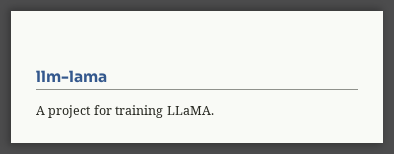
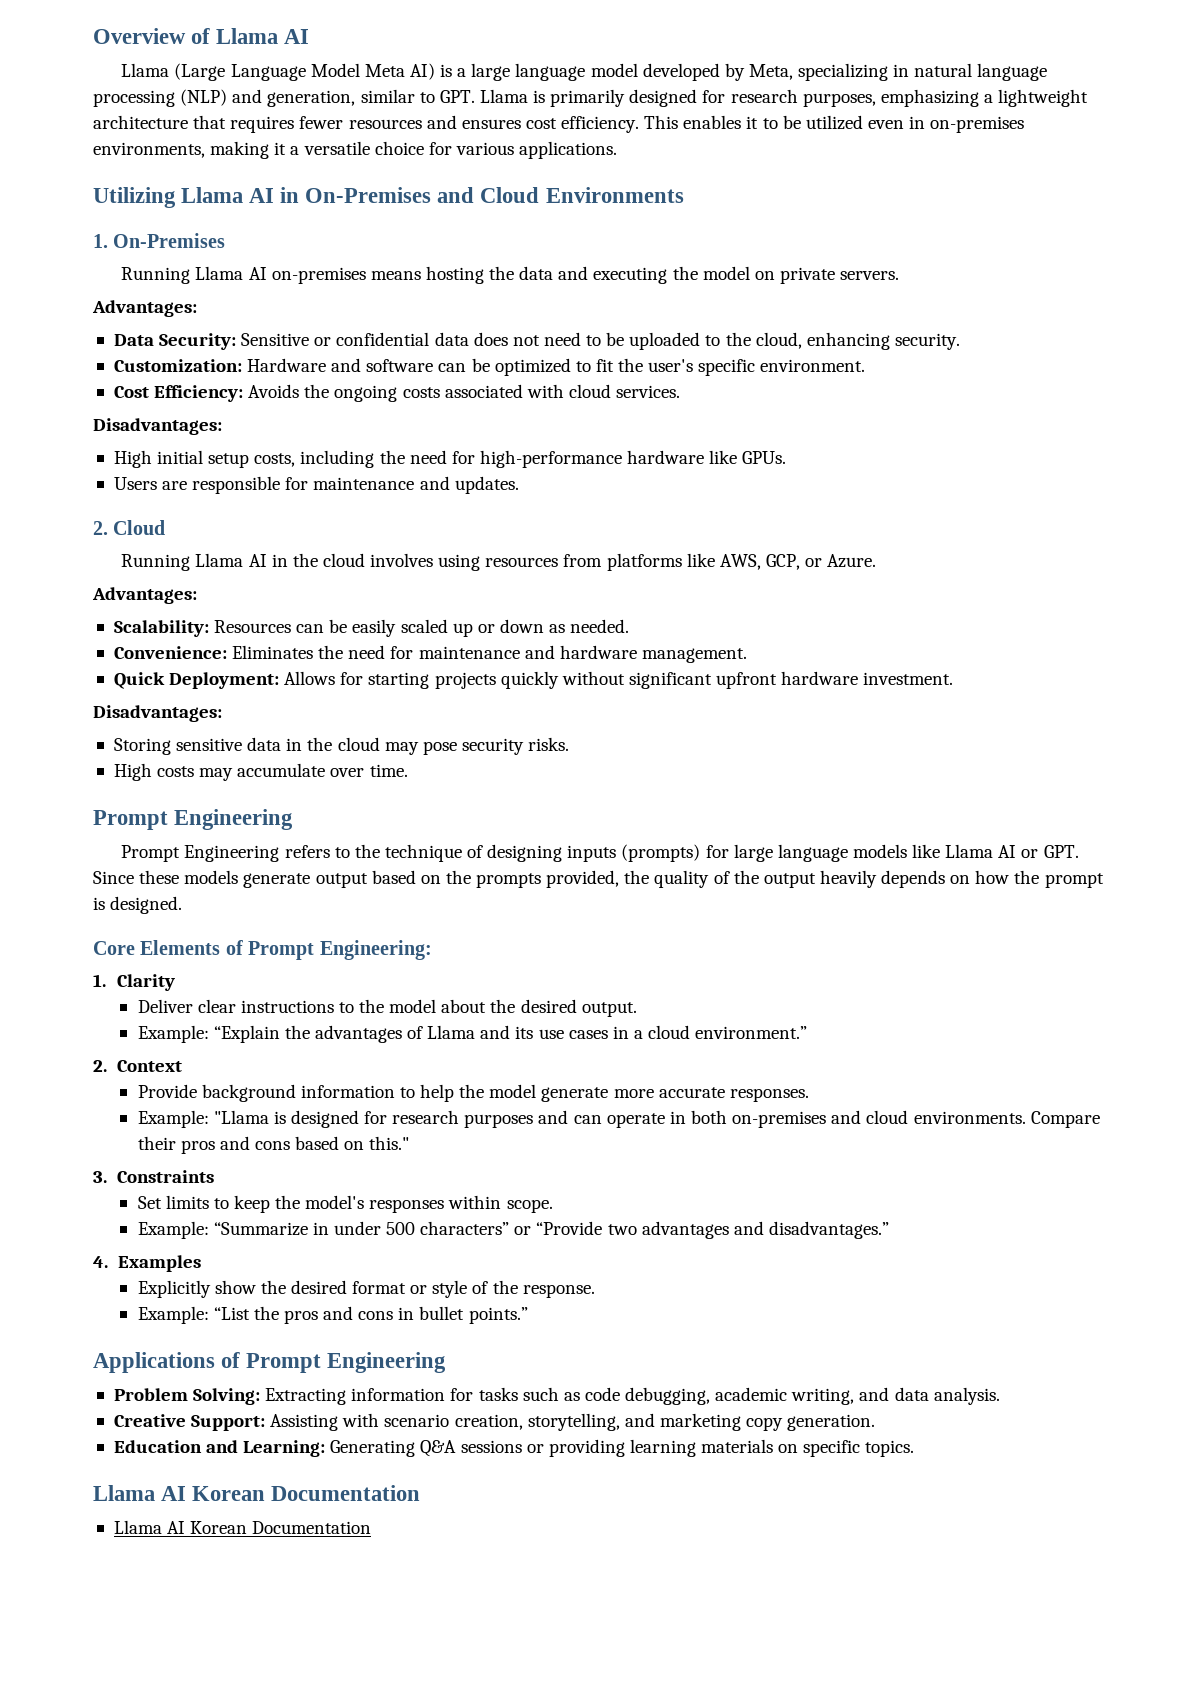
- llm-lama
- A project for training LLaMA.
+ Overview of Llama AI
+ Llama (Large Language Model Meta AI) is a large language model developed by Meta, specializing in natural language processing (NLP) and generation, similar to GPT. Llama is primarily designed for research purposes, emphasizing a lightweight architecture that requires fewer resources and ensures cost efficiency. This enables it to be utilized even in on-premises environments, making it a versatile choice for various applications.
+ Utilizing Llama AI in On-Premises and Cloud Environments
+ 1. On-Premises
+ Running Llama AI on-premises means hosting the data and executing the model on private servers.
+ Advantages:
+ Data Security: Sensitive or confidential data does not need to be uploaded to the cloud, enhancing security.
+ Customization: Hardware and software can be optimized to fit the user's specific environment.
+ Cost Efficiency: Avoids the ongoing costs associated with cloud services.
+ Disadvantages:
+ High initial setup costs, including the need for high-performance hardware like GPUs.
+ Users are responsible for maintenance and updates.
+ 2. Cloud
+ Running Llama AI in the cloud involves using resources from platforms like AWS, GCP, or Azure.
+ Advantages:
+ Scalability: Resources can be easily scaled up or down as needed.
+ Convenience: Eliminates the need for maintenance and hardware management.
+ Quick Deployment: Allows for starting projects quickly without significant upfront hardware investment.
+ Disadvantages:
+ Storing sensitive data in the cloud may pose security risks.
+ High costs may accumulate over time.
+ Prompt Engineering
+ Prompt Engineering refers to the technique of designing inputs (prompts) for large language models like Llama AI or GPT. Since these models generate output based on the prompts provided, the quality of the output heavily depends on how the prompt is designed.
+ Core Elements of Prompt Engineering:
+ 1. Clarity
+ Deliver clear instructions to the model about the desired output.
+ Example: “Explain the advantages of Llama and its use cases in a cloud environment.”
+ 2. Context
+ Provide background information to help the model generate more accurate responses.
+ Example: "Llama is designed for research purposes and can operate in both on-premises and cloud environments. Compare their pros and cons based on this."
+ 3. Constraints
+ Set limits to keep the model's responses within scope.
+ Example: “Summarize in under 500 characters” or “Provide two advantages and disadvantages.”
+ 4. Examples
+ Explicitly show the desired format or style of the response.
+ Example: “List the pros and cons in bullet points.”
+ Applications of Prompt Engineering
+ Problem Solving: Extracting information for tasks such as code debugging, academic writing, and data analysis.
+ Creative Support: Assisting with scenario creation, storytelling, and marketing copy generation.
+ Education and Learning: Generating Q&A sessions or providing learning materials on specific topics.
+ Llama AI Korean Documentation
+ Llama AI Korean Documentation

